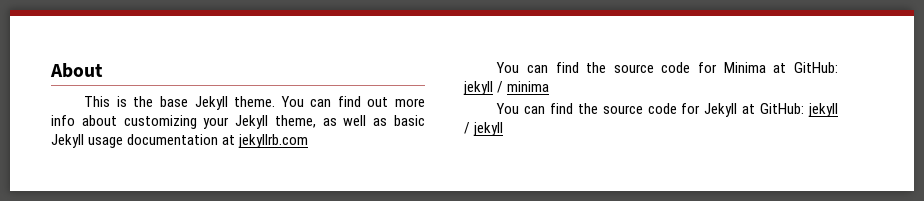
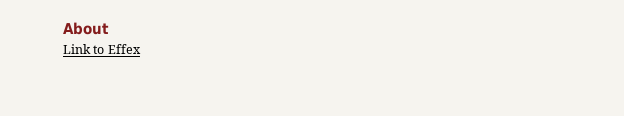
- This is the base Jekyll theme. You can find out more info about customizing your Jekyll theme, as well as basic Jekyll usage documentation at jekyllrb.com
- You can find the source code for Minima at GitHub: jekyll / minima
- You can find the source code for Jekyll at GitHub: jekyll / jekyll
+ Link to Effex

